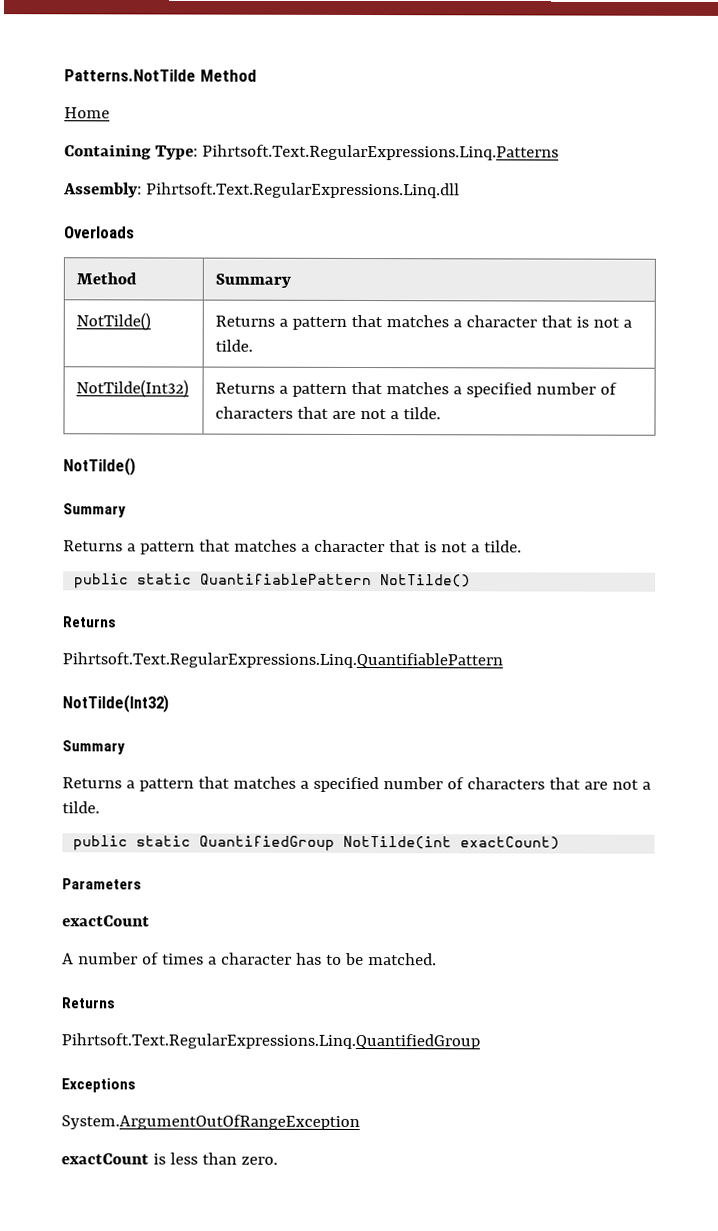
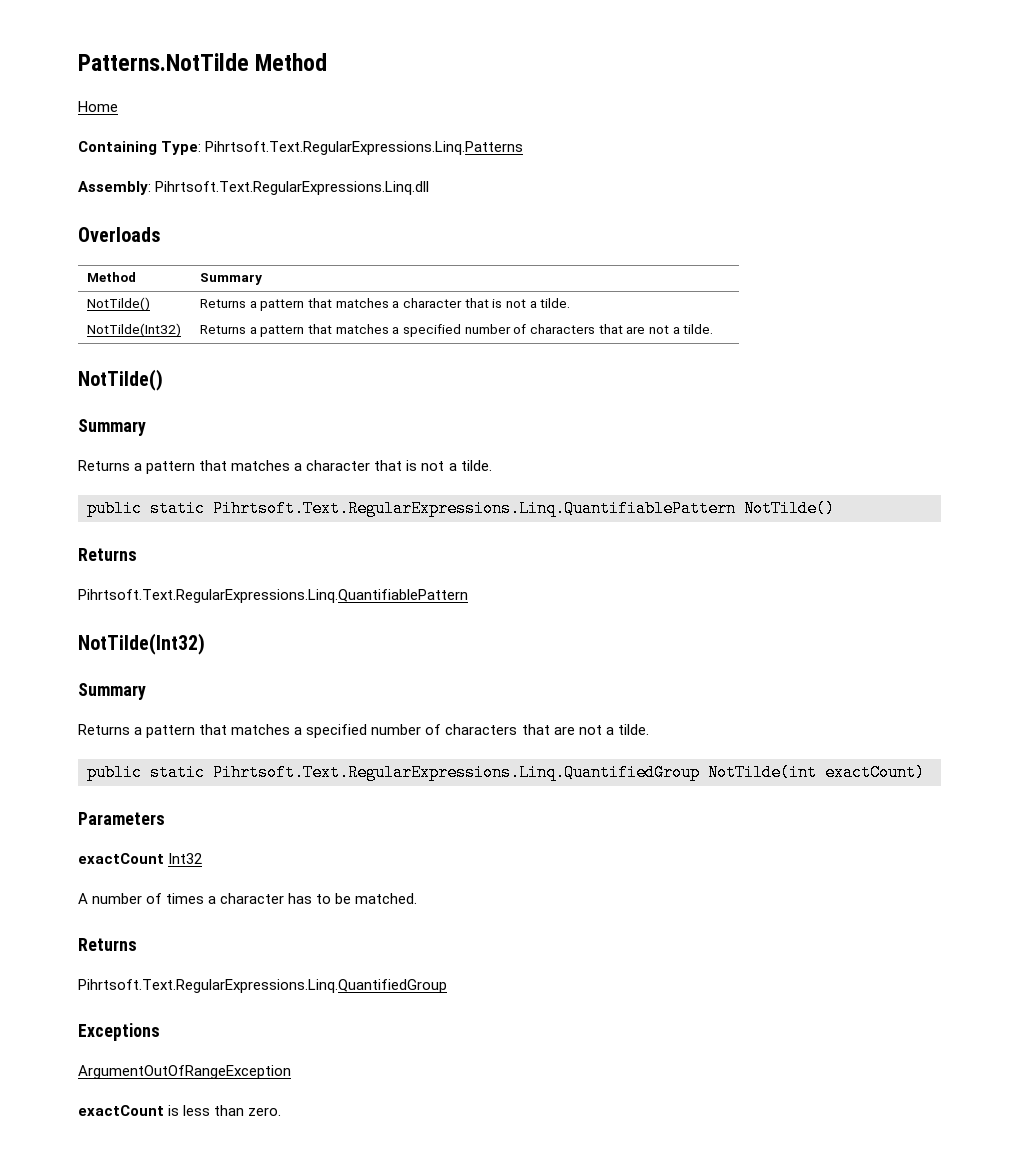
- public static QuantifiablePattern NotTilde()
+ public static Pihrtsoft.Text.RegularExpressions.Linq.QuantifiablePattern NotTilde()
- public static QuantifiedGroup NotTilde(int exactCount)
+ public static Pihrtsoft.Text.RegularExpressions.Linq.QuantifiedGroup NotTilde(int exactCount)
  Parameters
- exactCount
+ exactCount Int32
- System.ArgumentOutOfRangeException
+ ArgumentOutOfRangeException

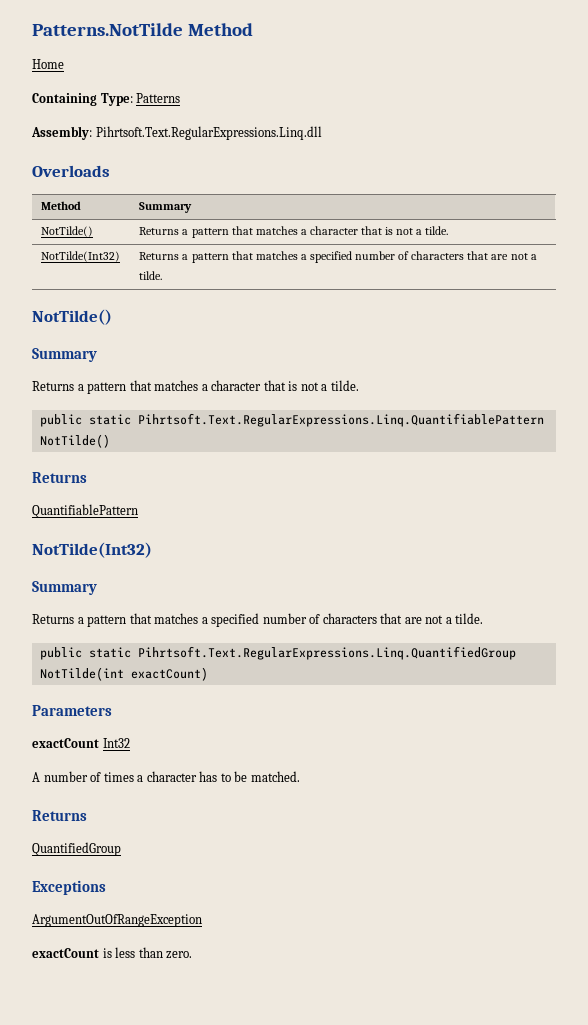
- Containing Type: Pihrtsoft.Text.RegularExpressions.Linq.Patterns
+ Containing Type: Patterns
  public static Pihrtsoft.Text.RegularExpressions.Linq.QuantifiablePattern NotTilde()
  Returns
- Pihrtsoft.Text.RegularExpressions.Linq.QuantifiablePattern
+ QuantifiablePattern
  A number of times a character has to be matched.
  Returns
- Pihrtsoft.Text.RegularExpressions.Linq.QuantifiedGroup
+ QuantifiedGroup

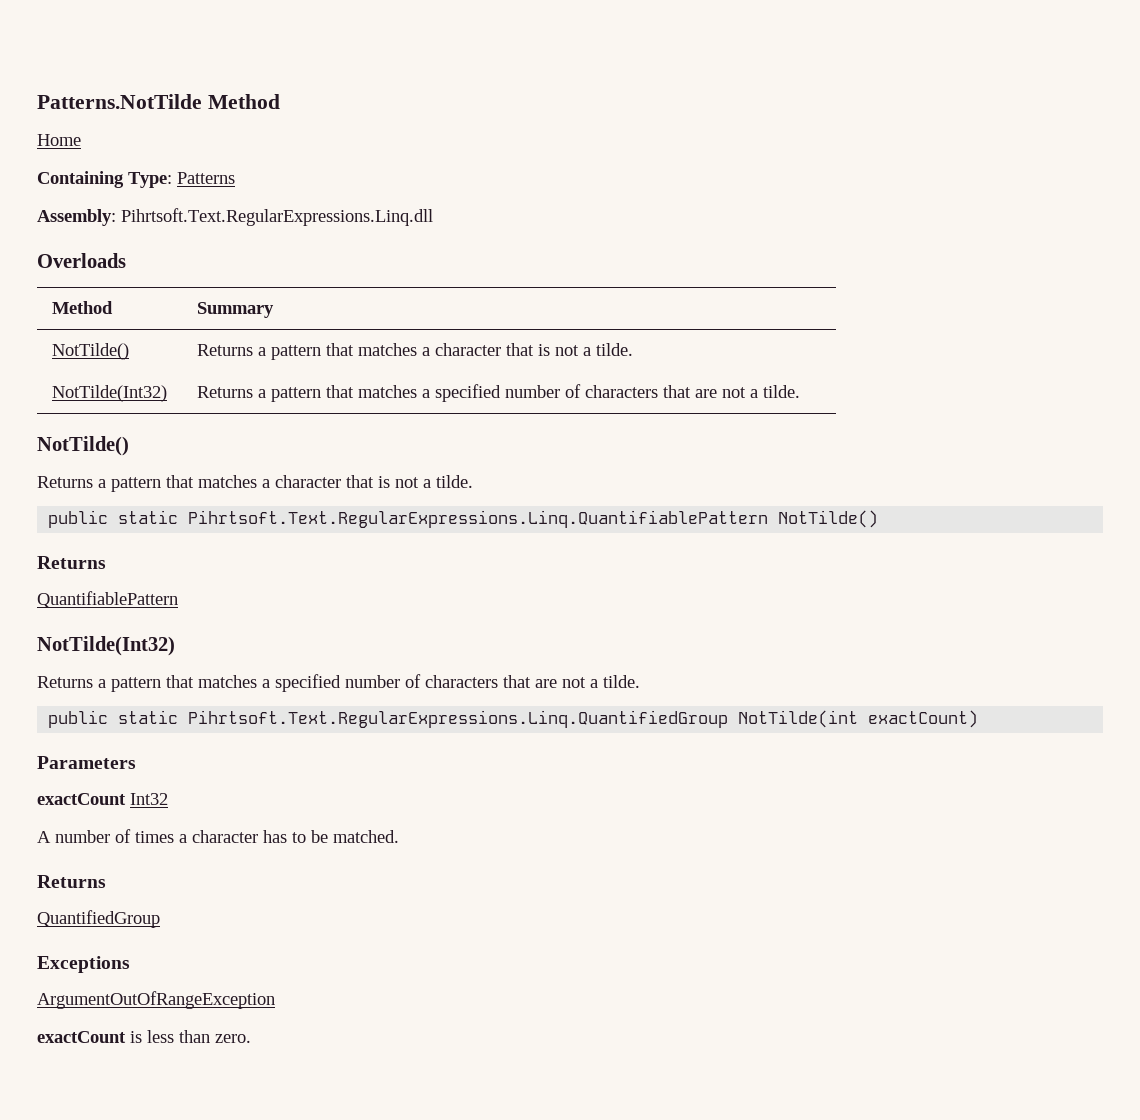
  NotTilde(Int32) | Returns a pattern that matches a specified number of characters that are not a tilde.
  NotTilde()
- Summary
  QuantifiablePattern
  NotTilde(Int32)
- Summary

